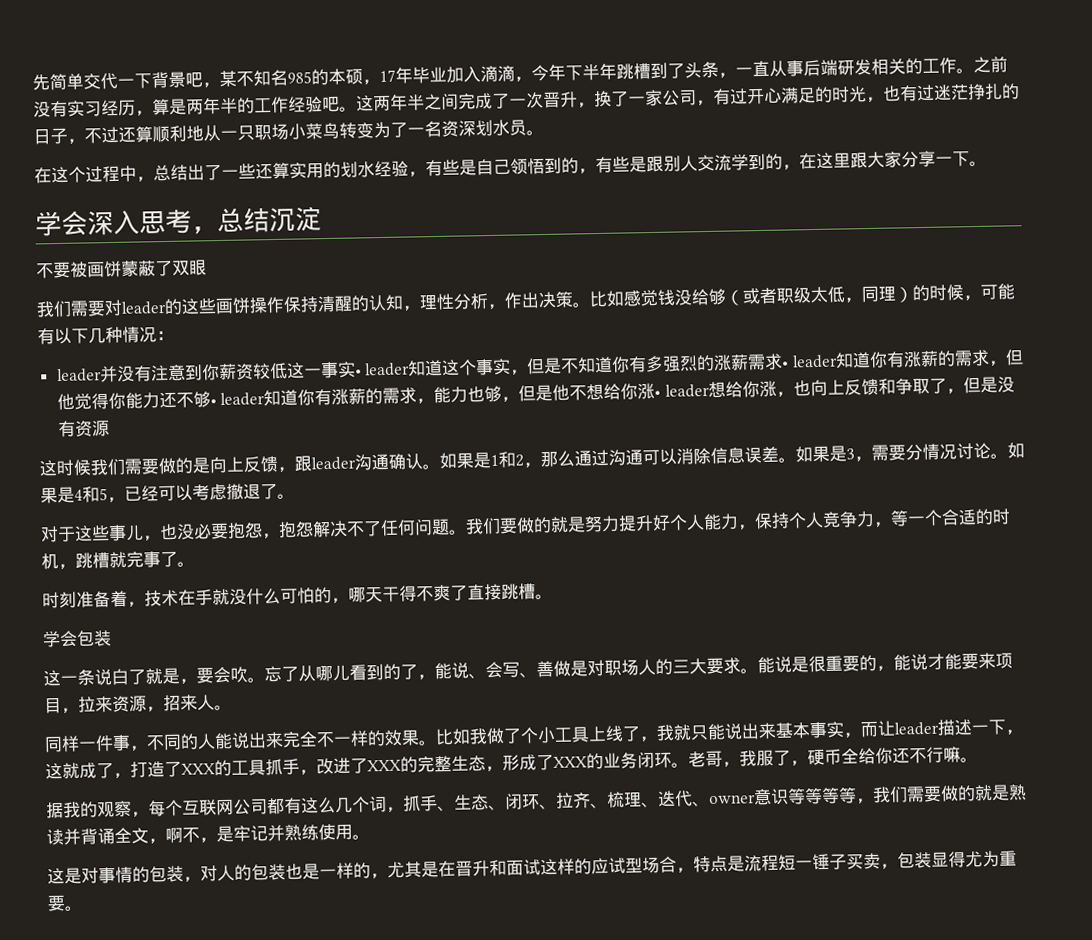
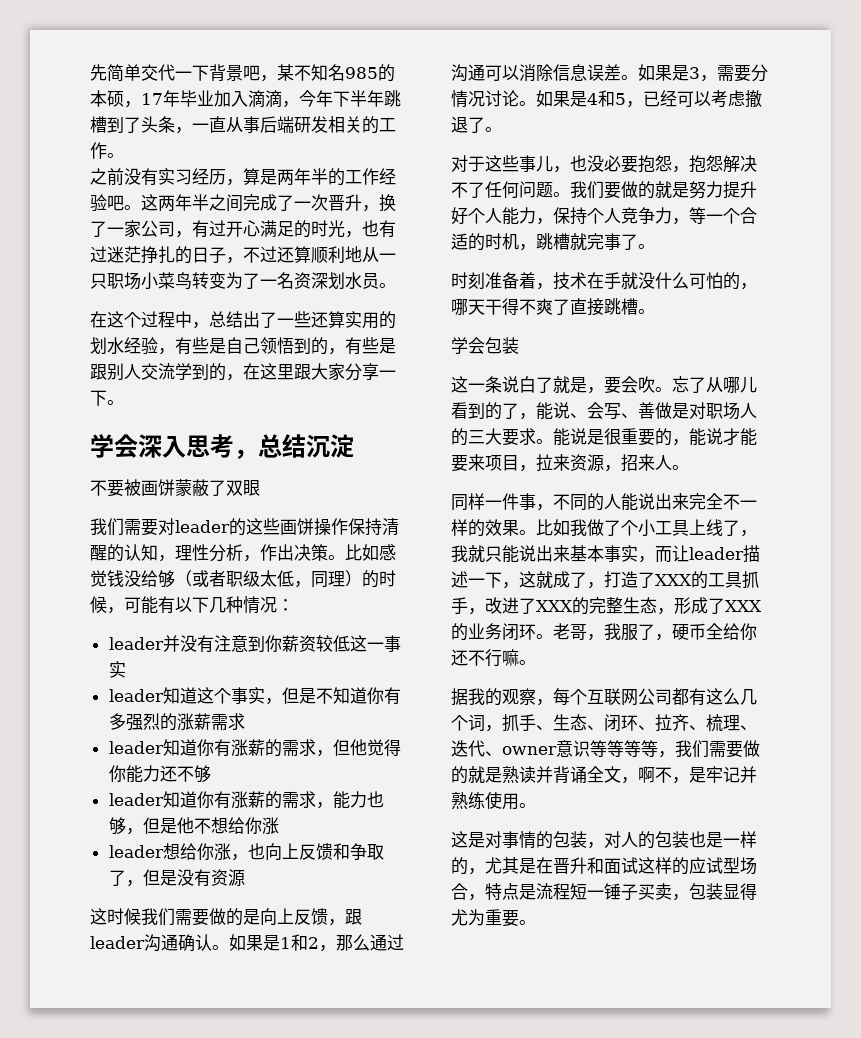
- 先简单交代一下背景吧，某不知名985的本硕，17年毕业加入滴滴，今年下半年跳槽到了头条，一直从事后端研发相关的工作。之前没有实习经历，算是两年半的工作经验吧。
+ 先简单交代一下背景吧，某不知名985的本硕，17年毕业加入滴滴，今年下半年跳槽到了头条，一直从事后端研发相关的工作。
+ 之前没有实习经历，算是两年半的工作经验吧。
- leader并没有注意到你薪资较低这一事实• leader知道这个事实，但是不知道你有多强烈的涨薪需求• leader知道你有涨薪的需求，但他觉得你能力还不够• leader知道你有涨薪的需求，能力也够，但是他不想给你涨• leader想给你涨，也向上反馈和争取了，但是没有资源
+ leader并没有注意到你薪资较低这一事实
+ leader知道这个事实，但是不知道你有多强烈的涨薪需求
+ leader知道你有涨薪的需求，但他觉得你能力还不够
+ leader知道你有涨薪的需求，能力也够，但是他不想给你涨
+ leader想给你涨，也向上反馈和争取了，但是没有资源

